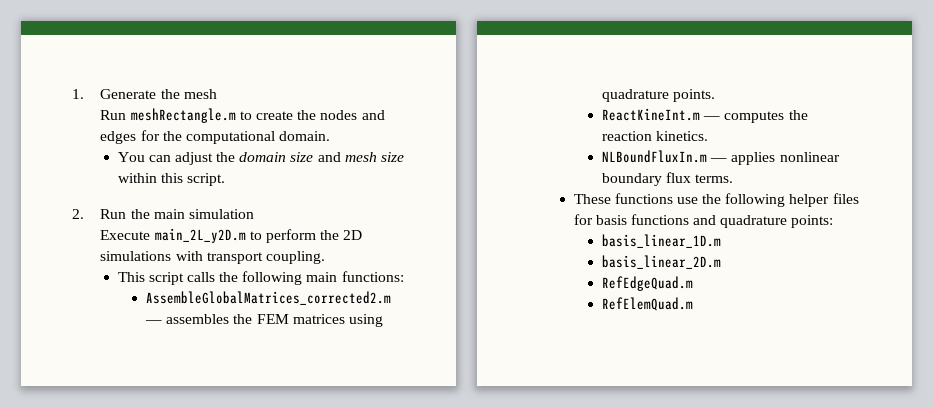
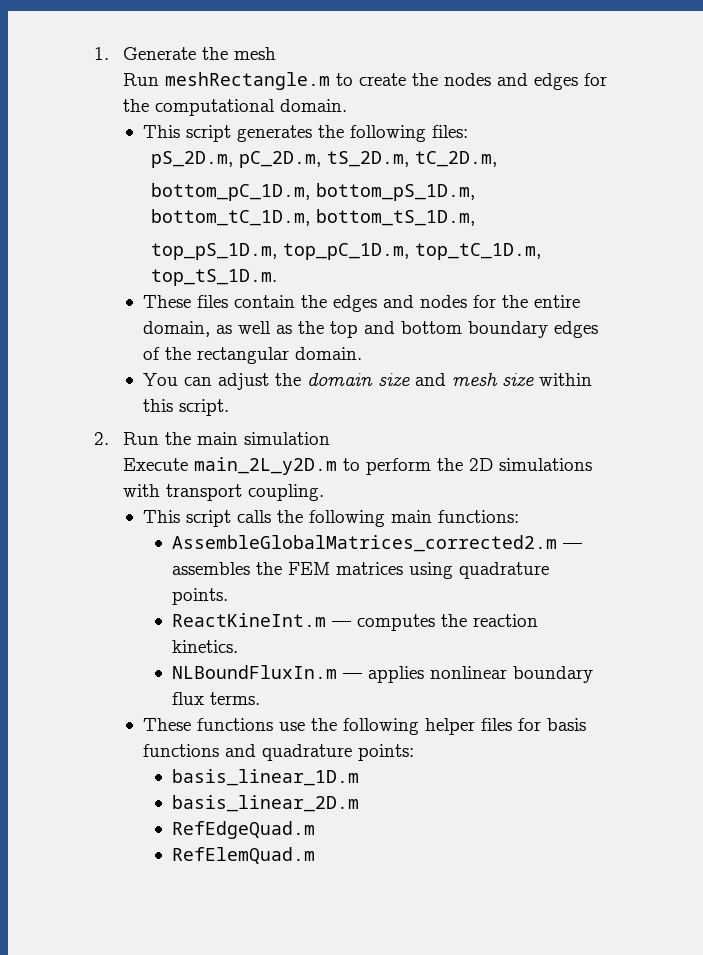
+ This script generates the following files:
+ pS_2D.m, pC_2D.m, tS_2D.m, tC_2D.m,
+ bottom_pC_1D.m, bottom_pS_1D.m, bottom_tC_1D.m, bottom_tS_1D.m,
+ top_pS_1D.m, top_pC_1D.m, top_tC_1D.m, top_tS_1D.m.
+ These files contain the edges and nodes for the entire domain, as well as the top and bottom boundary edges of the rectangular domain.

